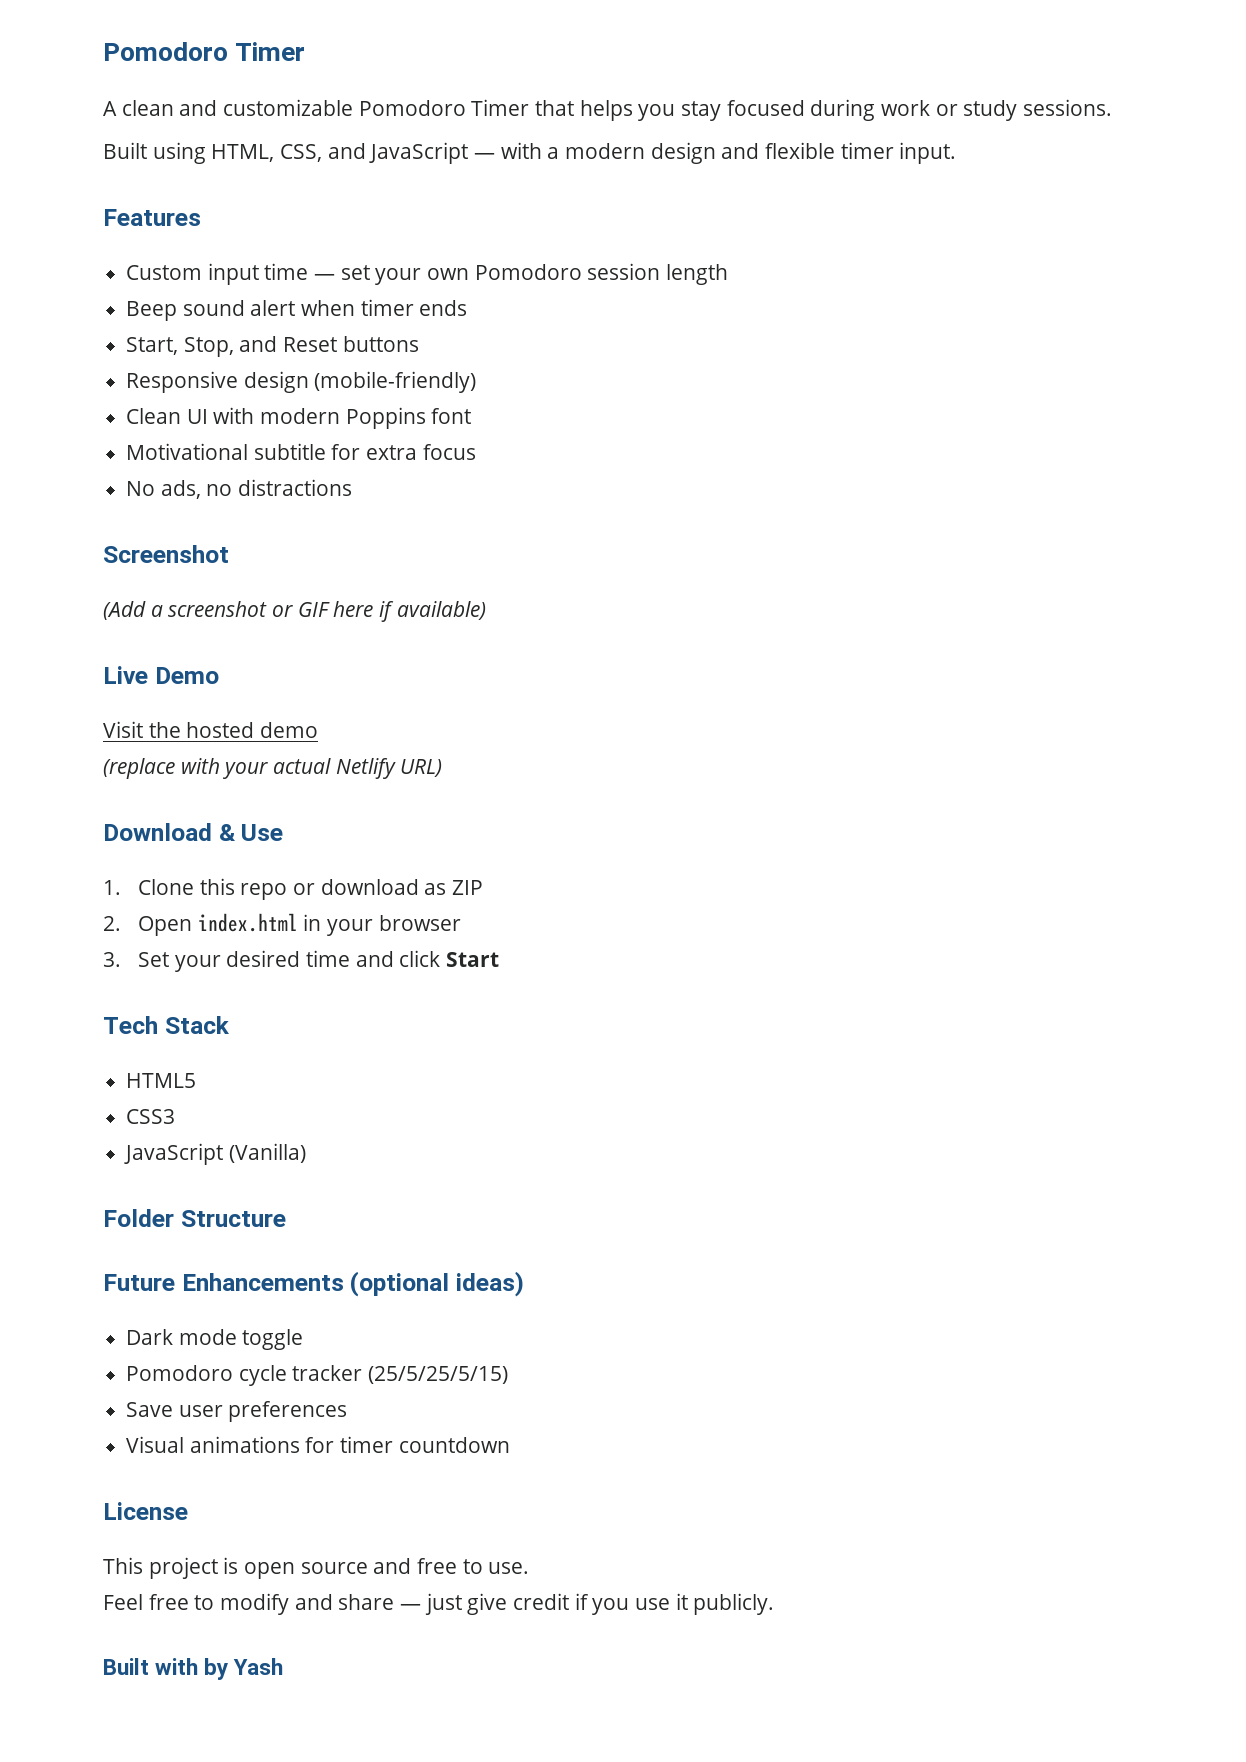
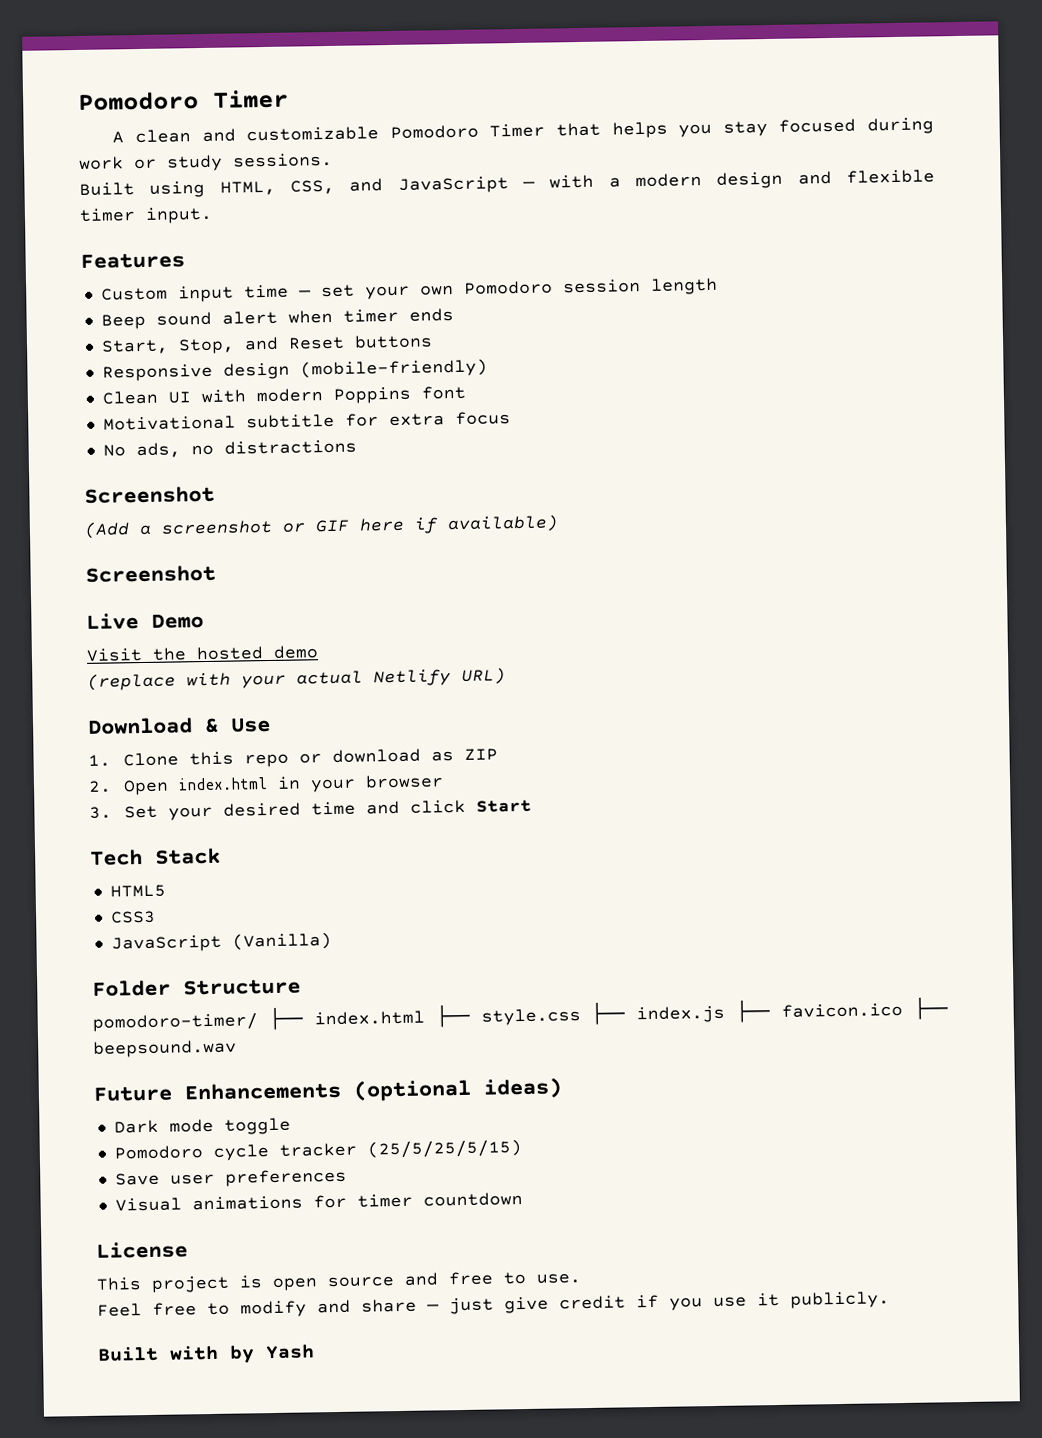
  (Add a screenshot or GIF here if available)
+ Screenshot
+ pomodoro-timer/ ├── index.html ├── style.css ├── index.js ├── favicon.ico ├── beepsound.wav

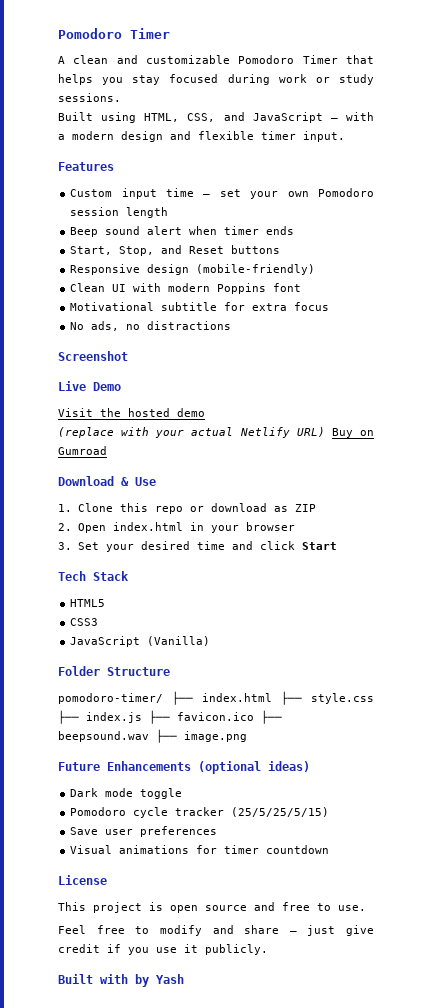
- (Add a screenshot or GIF here if available)
- Screenshot
- (replace with your actual Netlify URL)
+ (replace with your actual Netlify URL) Buy on Gumroad
- pomodoro-timer/ ├── index.html ├── style.css ├── index.js ├── favicon.ico ├── beepsound.wav
+ pomodoro-timer/ ├── index.html ├── style.css ├── index.js ├── favicon.ico ├── beepsound.wav ├── image.png

